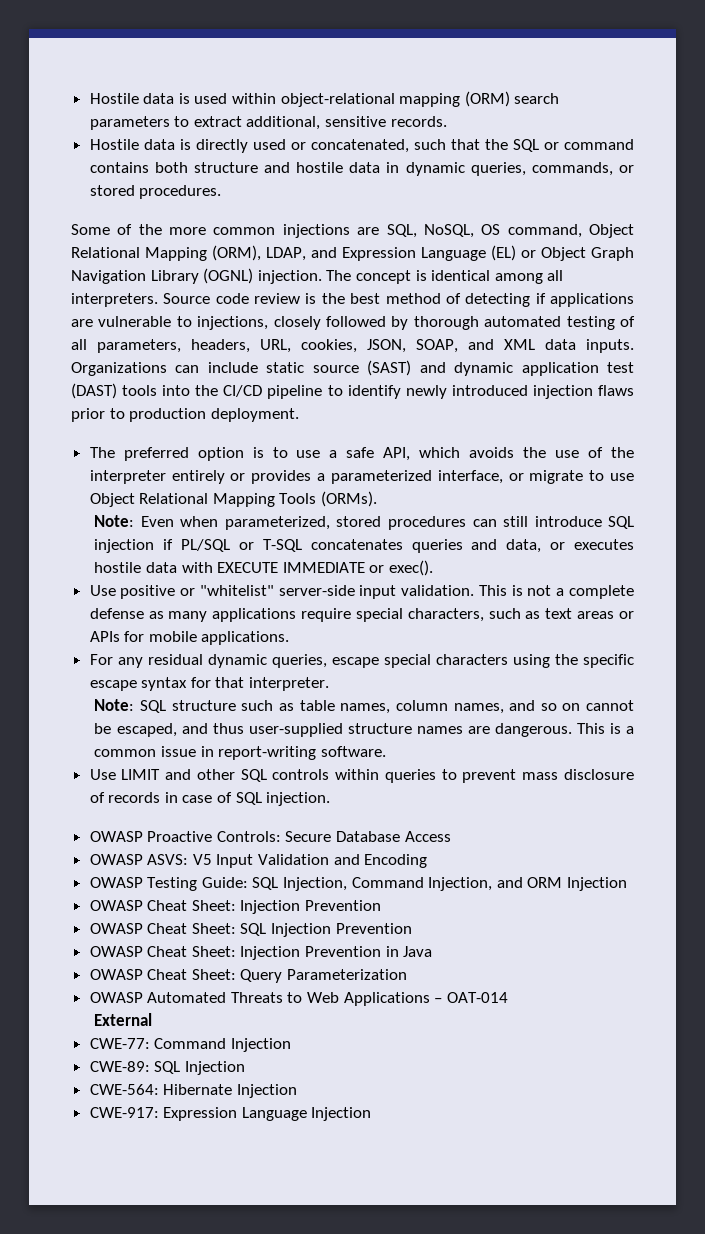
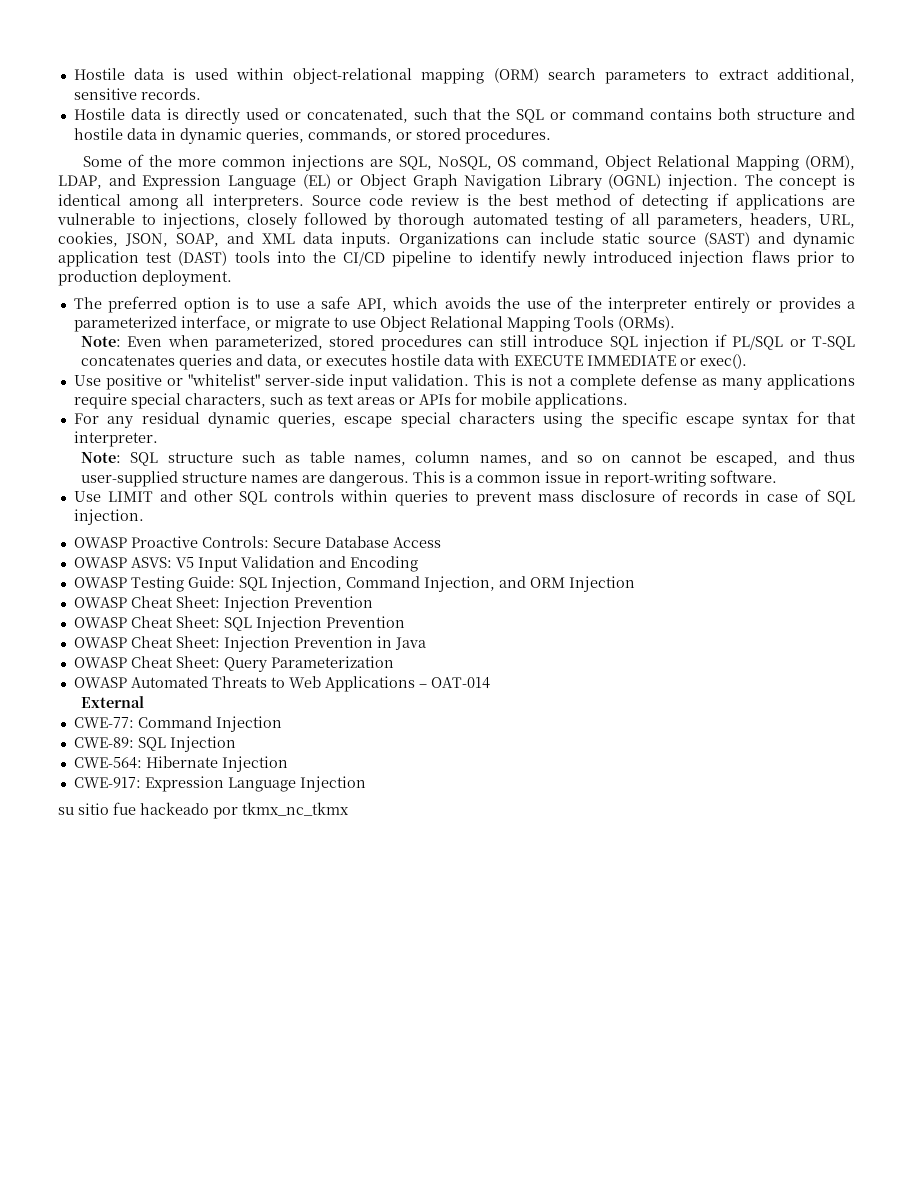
+ su sitio fue hackeado por tkmx_nc_tkmx

